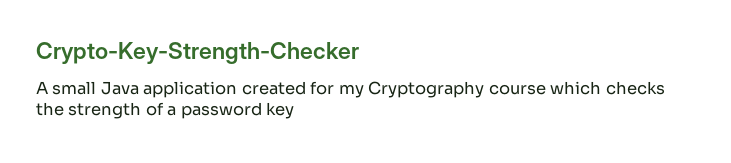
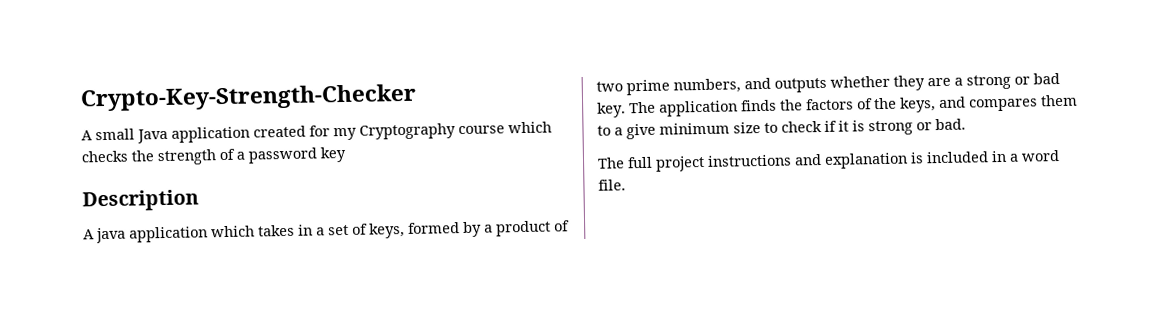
+ Description
+ A java application which takes in a set of keys, formed by a product of two prime numbers, and outputs whether they are a strong or bad key. The application finds the factors of the keys, and compares them to a give minimum size to check if it is strong or bad.
+ The full project instructions and explanation is included in a word file.

